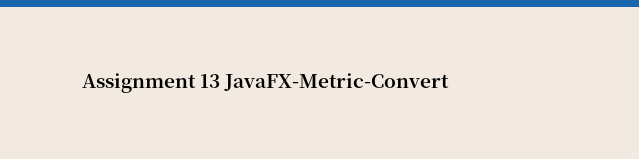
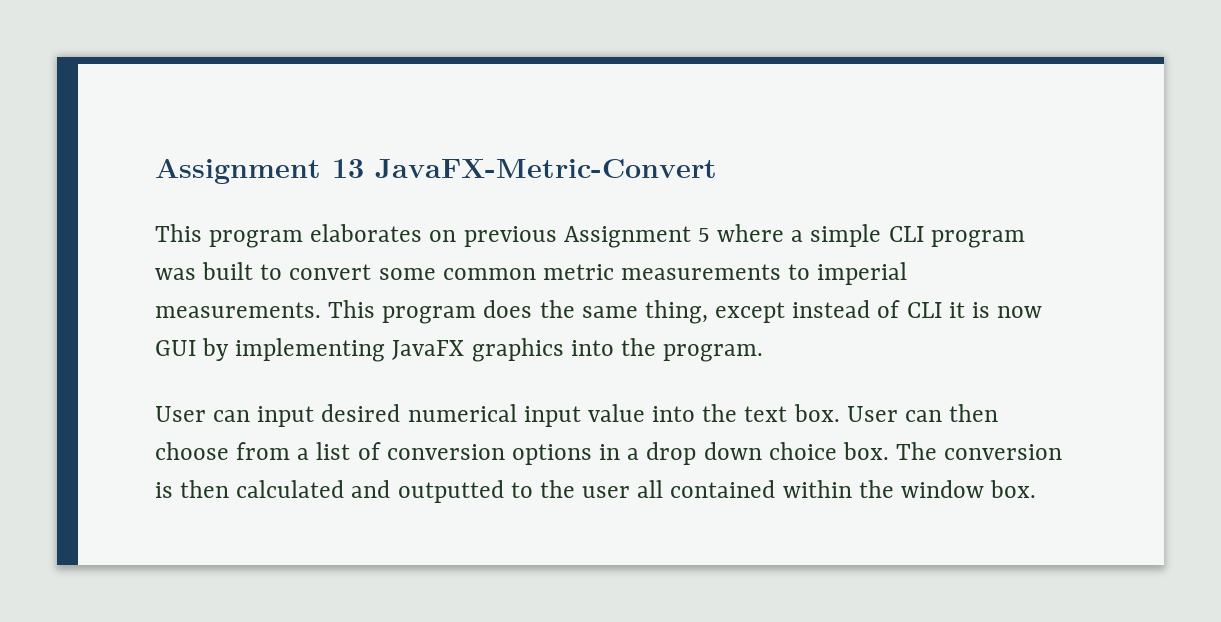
+ This program elaborates on previous Assignment 5 where a simple CLI program was built to convert some common metric measurements to imperial measurements. This program does the same thing, except instead of CLI it is now GUI by implementing JavaFX graphics into the program.
+ User can input desired numerical input value into the text box. User can then choose from a list of conversion options in a drop down choice box. The conversion is then calculated and outputted to the user all contained within the window box.

